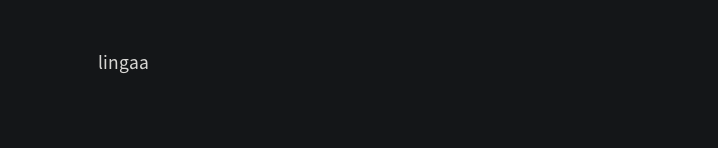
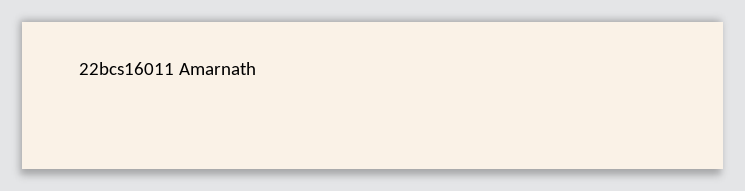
- lingaa
+ 22bcs16011 Amarnath

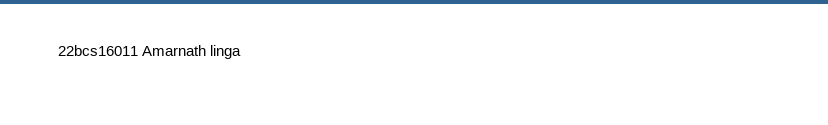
- 22bcs16011 Amarnath
+ 22bcs16011 Amarnath linga

